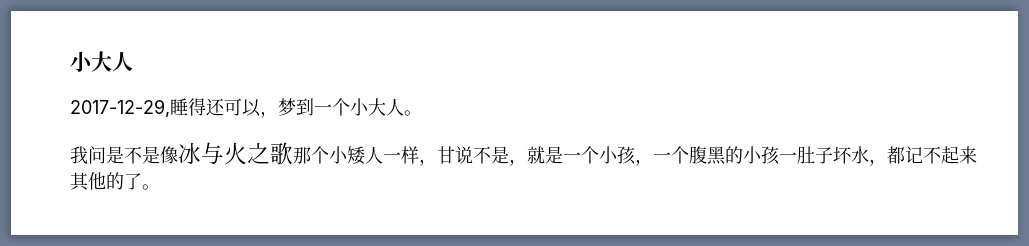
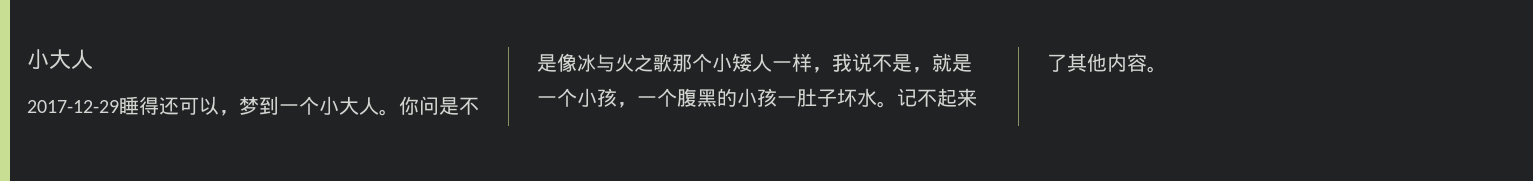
- 2017-12-29,睡得还可以，梦到一个小大人。
- 我问是不是像冰与火之歌那个小矮人一样，甘说不是，就是一个小孩，一个腹黑的小孩一肚子坏水，都记不起来其他的了。
+ 2017-12-29睡得还可以，梦到一个小大人。你问是不是像冰与火之歌那个小矮人一样，我说不是，就是一个小孩，一个腹黑的小孩一肚子坏水。记不起来了其他内容。

